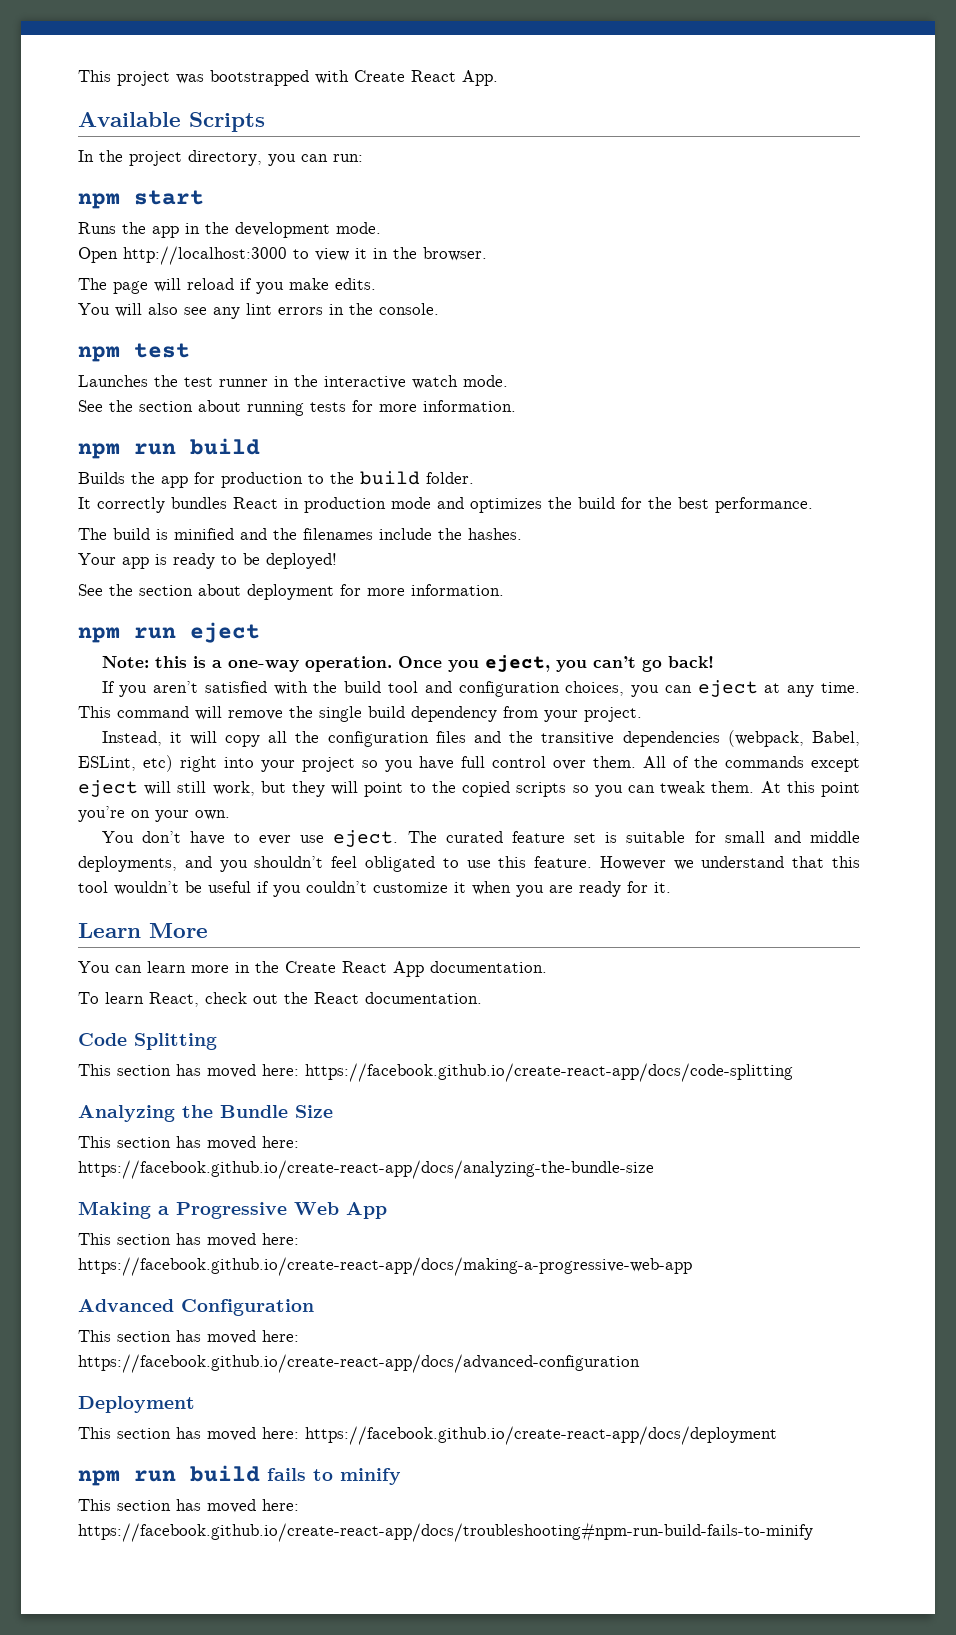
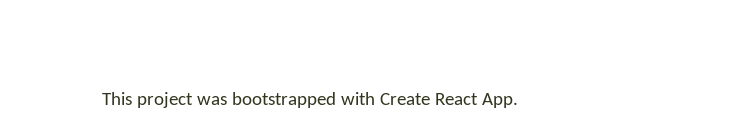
- Available Scripts
- In the project directory, you can run:
- npm start
- Runs the app in the development mode.
- Open http://localhost:3000 to view it in the browser.
- The page will reload if you make edits.
- You will also see any lint errors in the console.
- npm test
- Launches the test runner in the interactive watch mode.
- See the section about running tests for more information.
- npm run build
- Builds the app for production to the build folder.
- It correctly bundles React in production mode and optimizes the build for the best performance.
- The build is minified and the filenames include the hashes.
- Your app is ready to be deployed!
- See the section about deployment for more information.
- npm run eject
- Note: this is a one-way operation. Once you eject, you can’t go back!
- If you aren’t satisfied with the build tool and configuration choices, you can eject at any time. This command will remove the single build dependency from your project.
- Instead, it will copy all the configuration files and the transitive dependencies (webpack, Babel, ESLint, etc) right into your project so you have full control over them. All of the commands except eject will still work, but they will point to the copied scripts so you can tweak them. At this point you’re on your own.
- You don’t have to ever use eject. The curated feature set is suitable for small and middle deployments, and you shouldn’t feel obligated to use this feature. However we understand that this tool wouldn’t be useful if you couldn’t customize it when you are ready for it.
- Learn More
- You can learn more in the Create React App documentation.
- To learn React, check out the React documentation.
- Code Splitting
- This section has moved here: https://facebook.github.io/create-react-app/docs/code-splitting
- Analyzing the Bundle Size
- This section has moved here: https://facebook.github.io/create-react-app/docs/analyzing-the-bundle-size
- Making a Progressive Web App
- This section has moved here: https://facebook.github.io/create-react-app/docs/making-a-progressive-web-app
- Advanced Configuration
- This section has moved here: https://facebook.github.io/create-react-app/docs/advanced-configuration
- Deployment
- This section has moved here: https://facebook.github.io/create-react-app/docs/deployment
- npm run build fails to minify
- This section has moved here: https://facebook.github.io/create-react-app/docs/troubleshooting#npm-run-build-fails-to-minify

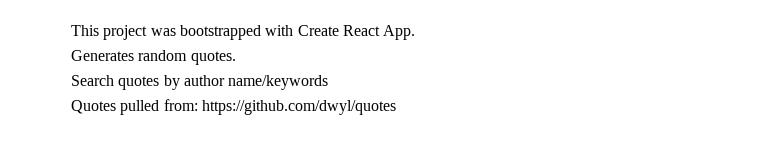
+ Generates random quotes.
+ Search quotes by author name/keywords
+ Quotes pulled from: https://github.com/dwyl/quotes

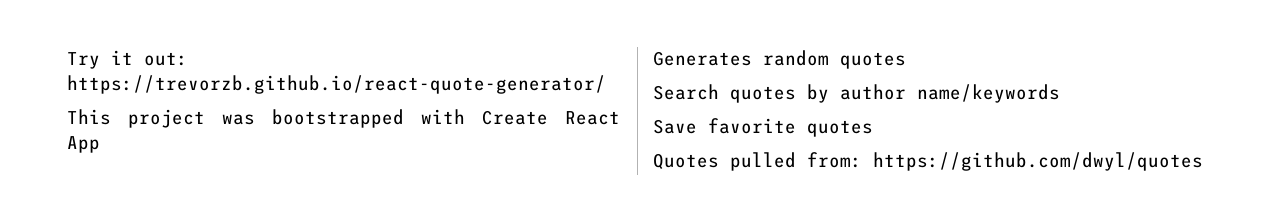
+ Try it out: https://trevorzb.github.io/react-quote-generator/
- This project was bootstrapped with Create React App.
+ This project was bootstrapped with Create React App
- Generates random quotes.
+ Generates random quotes
+ Save favorite quotes

